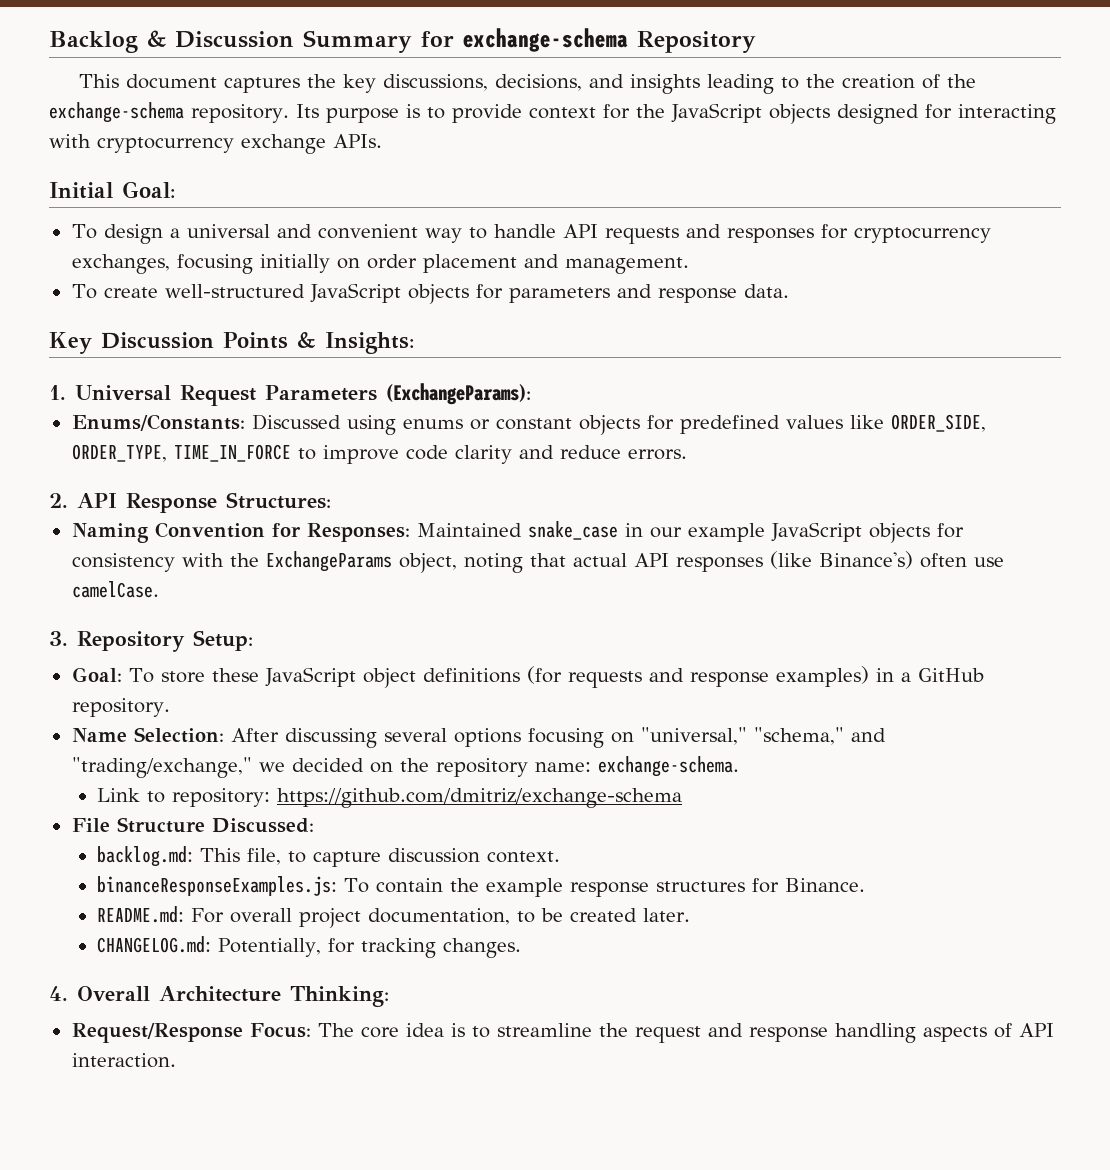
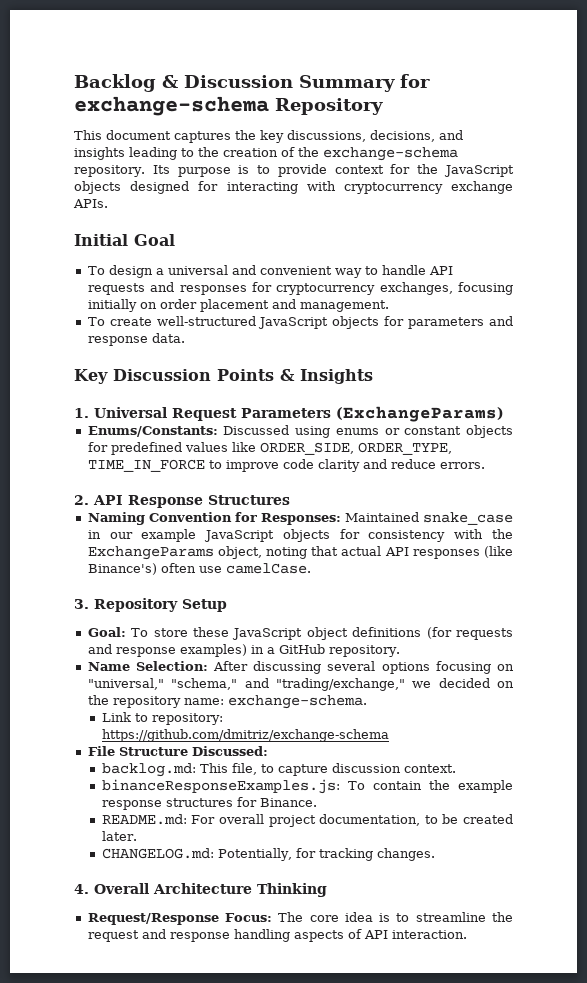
- Initial Goal:
+ Initial Goal
- Key Discussion Points & Insights:
+ Key Discussion Points & Insights
- 1. Universal Request Parameters (ExchangeParams):
+ 1. Universal Request Parameters (ExchangeParams)
- 2. API Response Structures:
+ 2. API Response Structures
- 3. Repository Setup:
+ 3. Repository Setup
- 4. Overall Architecture Thinking:
+ 4. Overall Architecture Thinking

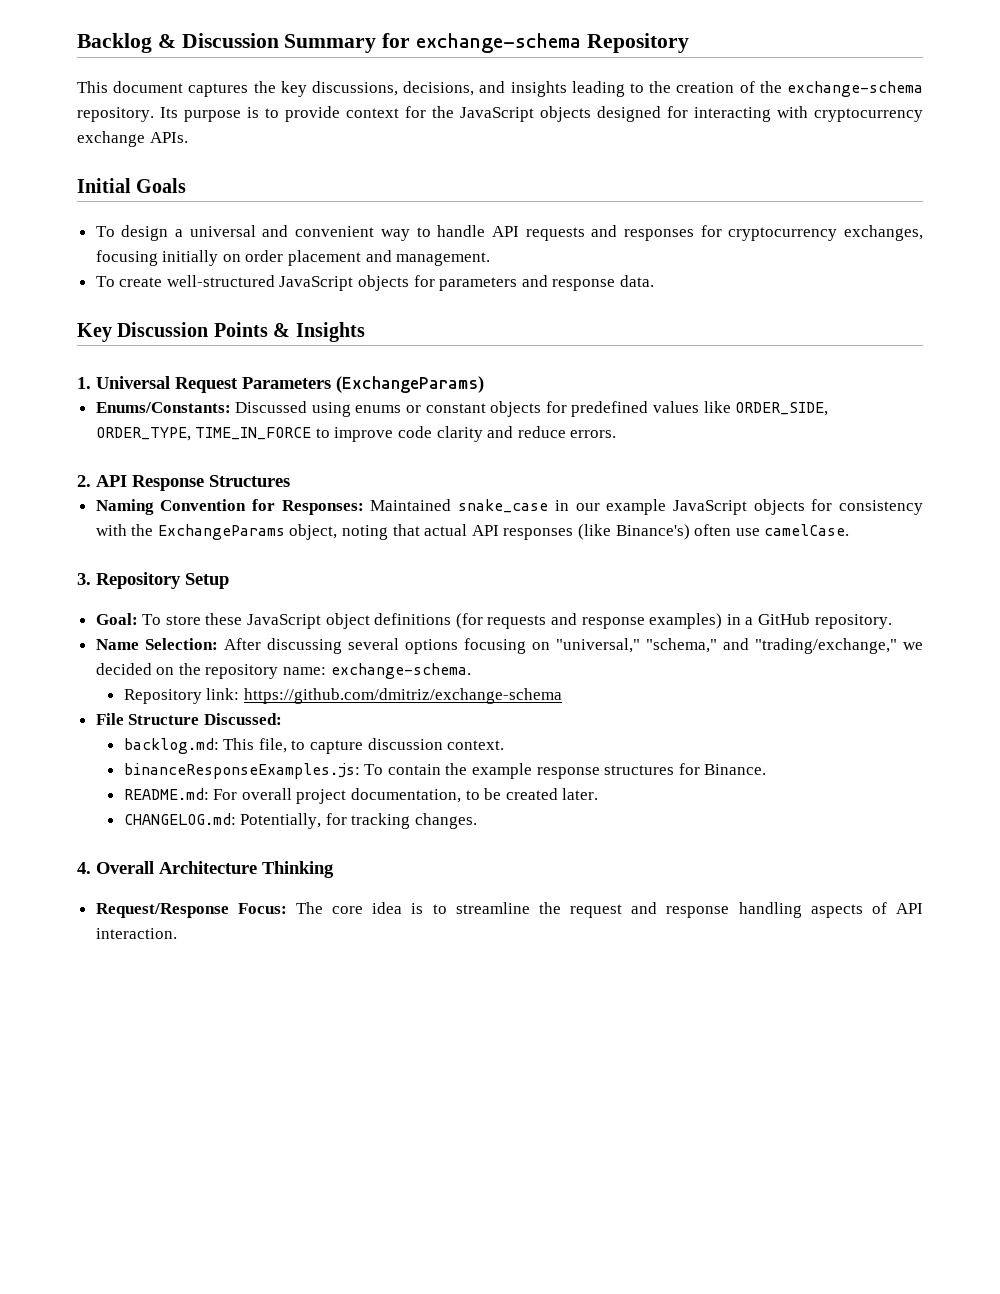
- Initial Goal
+ Initial Goals
- Link to repository: https://github.com/dmitriz/exchange-schema
+ Repository link: https://github.com/dmitriz/exchange-schema

